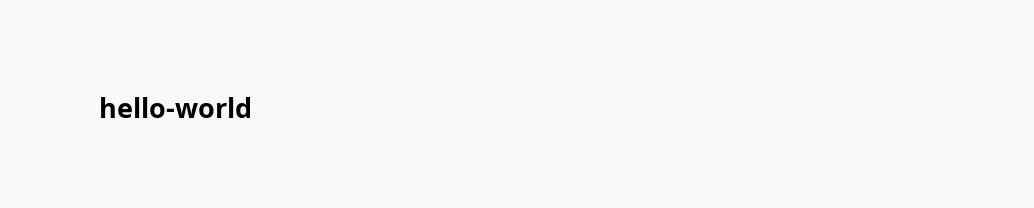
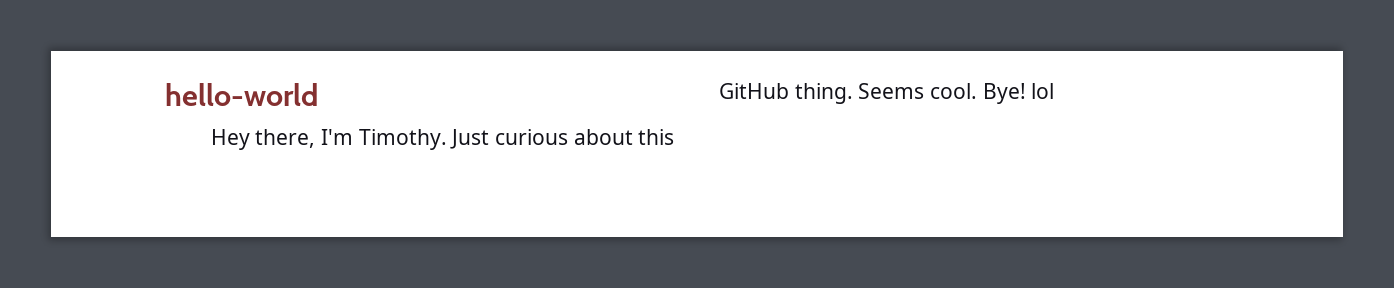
+ Hey there, I'm Timothy. Just curious about this GitHub thing. Seems cool. Bye! lol

